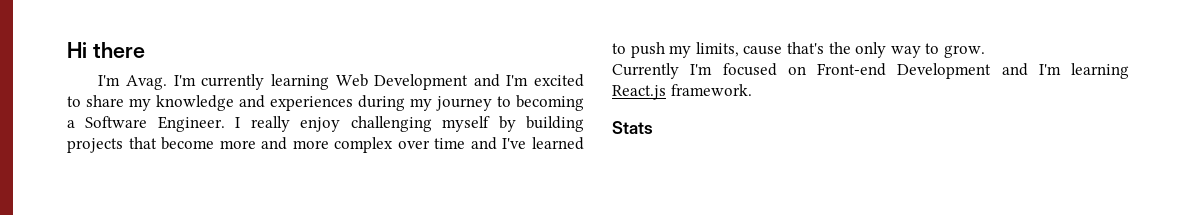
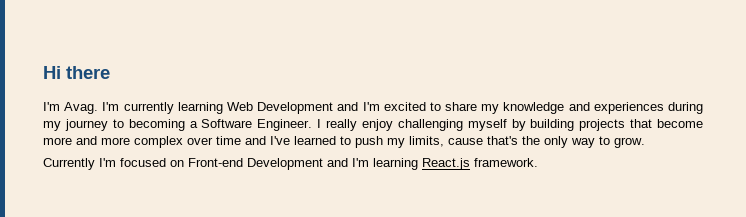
- Stats

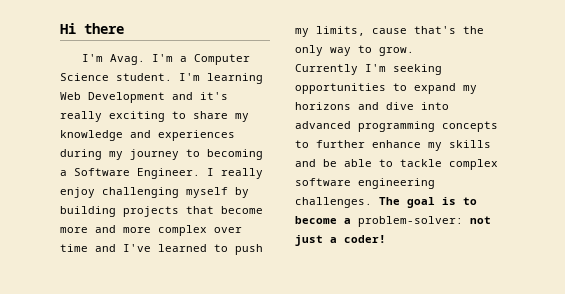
- I'm currently learning Web Development and I'm excited to share my knowledge and experiences during my journey to becoming a Software Engineer.
+ I'm a Computer Science student. I'm learning Web Development and it's really exciting to share my knowledge and experiences during my journey to becoming a Software Engineer.
- Currently I'm focused on Front-end Development and I'm learning React.js framework.
+ Currently I'm seeking opportunities to expand my horizons and dive into advanced programming concepts to further enhance my skills and be able to tackle complex software engineering challenges. The goal is to become a problem-solver: not just a coder!

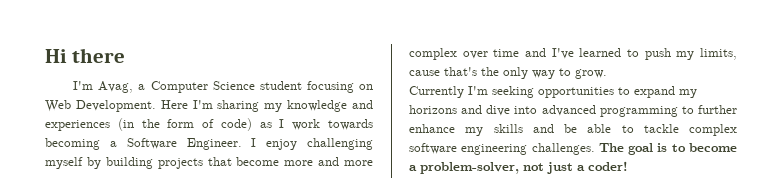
- I'm Avag. I'm a Computer Science student. I'm learning Web Development and it's really exciting to share my knowledge and experiences during my journey to becoming a Software Engineer.
+ I'm Avag, a Computer Science student focusing on Web Development. Here I'm sharing my knowledge and experiences (in the form of code) as I work towards becoming a Software Engineer.
- I really enjoy challenging myself by building projects that become more and more complex over time and I've learned to push my limits, cause that's the only way to grow.
+ I enjoy challenging myself by building projects that become more and more complex over time and I've learned to push my limits, cause that's the only way to grow.
- Currently I'm seeking opportunities to expand my horizons and dive into advanced programming concepts to further enhance my skills and be able to tackle complex software engineering challenges.
+ Currently I'm seeking opportunities to expand my horizons and dive into advanced programming to further enhance my skills and be able to tackle complex software engineering challenges.
- The goal is to become a problem-solver: not just a coder!
+ The goal is to become a problem-solver, not just a coder!

